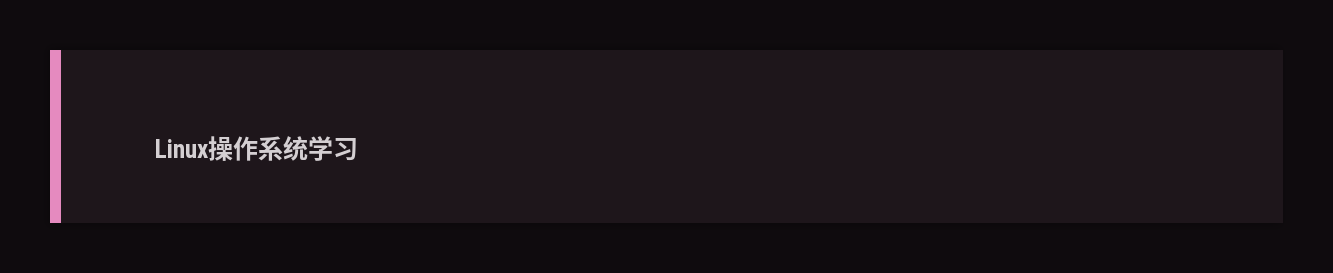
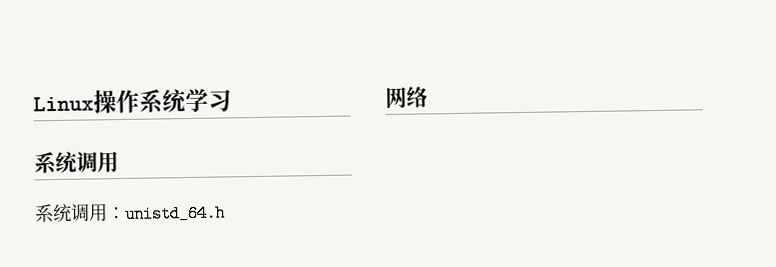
  Linux操作系统学习
+ 系统调用
+ 系统调用：unistd_64.h
+ 网络

